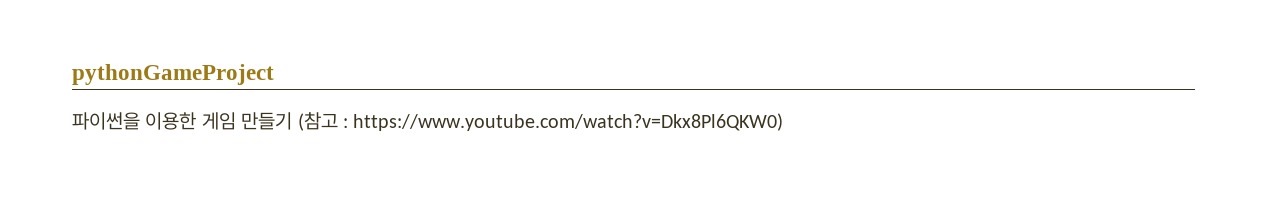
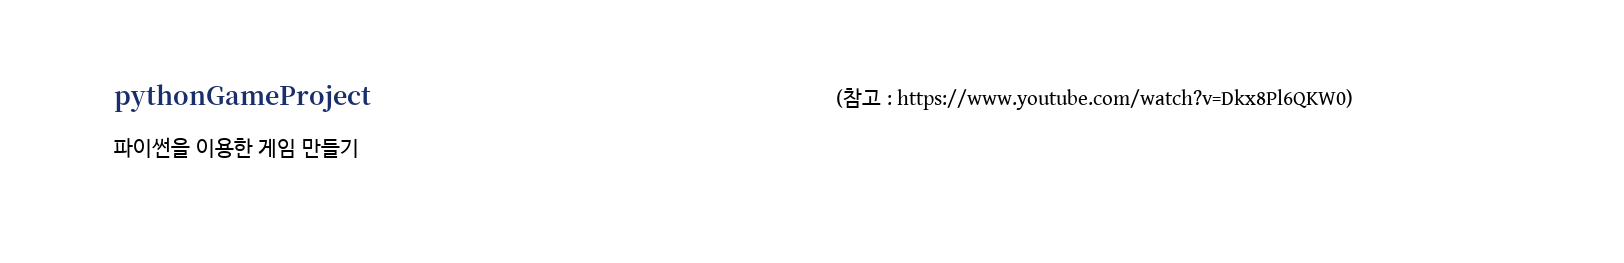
- 파이썬을 이용한 게임 만들기 (참고 : https://www.youtube.com/watch?v=Dkx8Pl6QKW0)
+ 파이썬을 이용한 게임 만들기
+ (참고 : https://www.youtube.com/watch?v=Dkx8Pl6QKW0)

